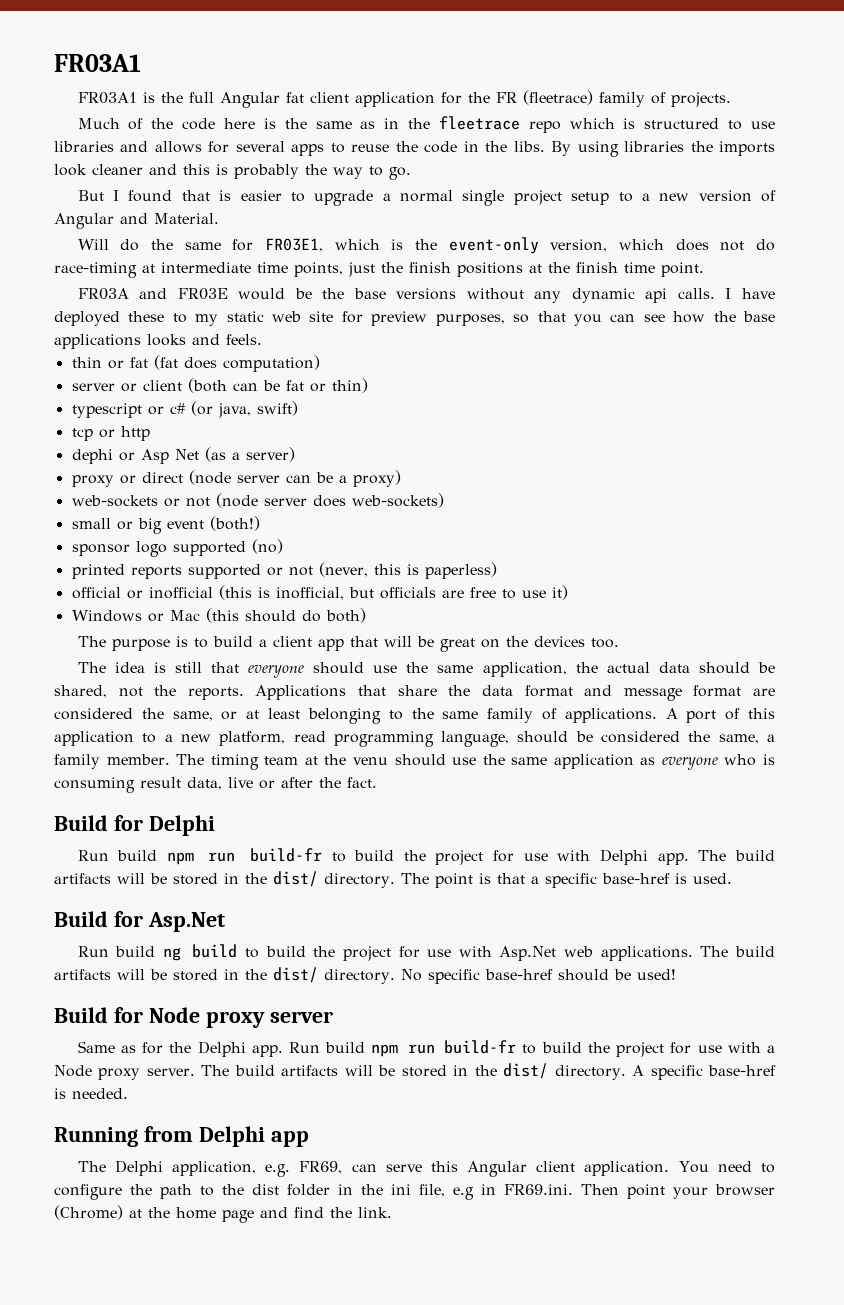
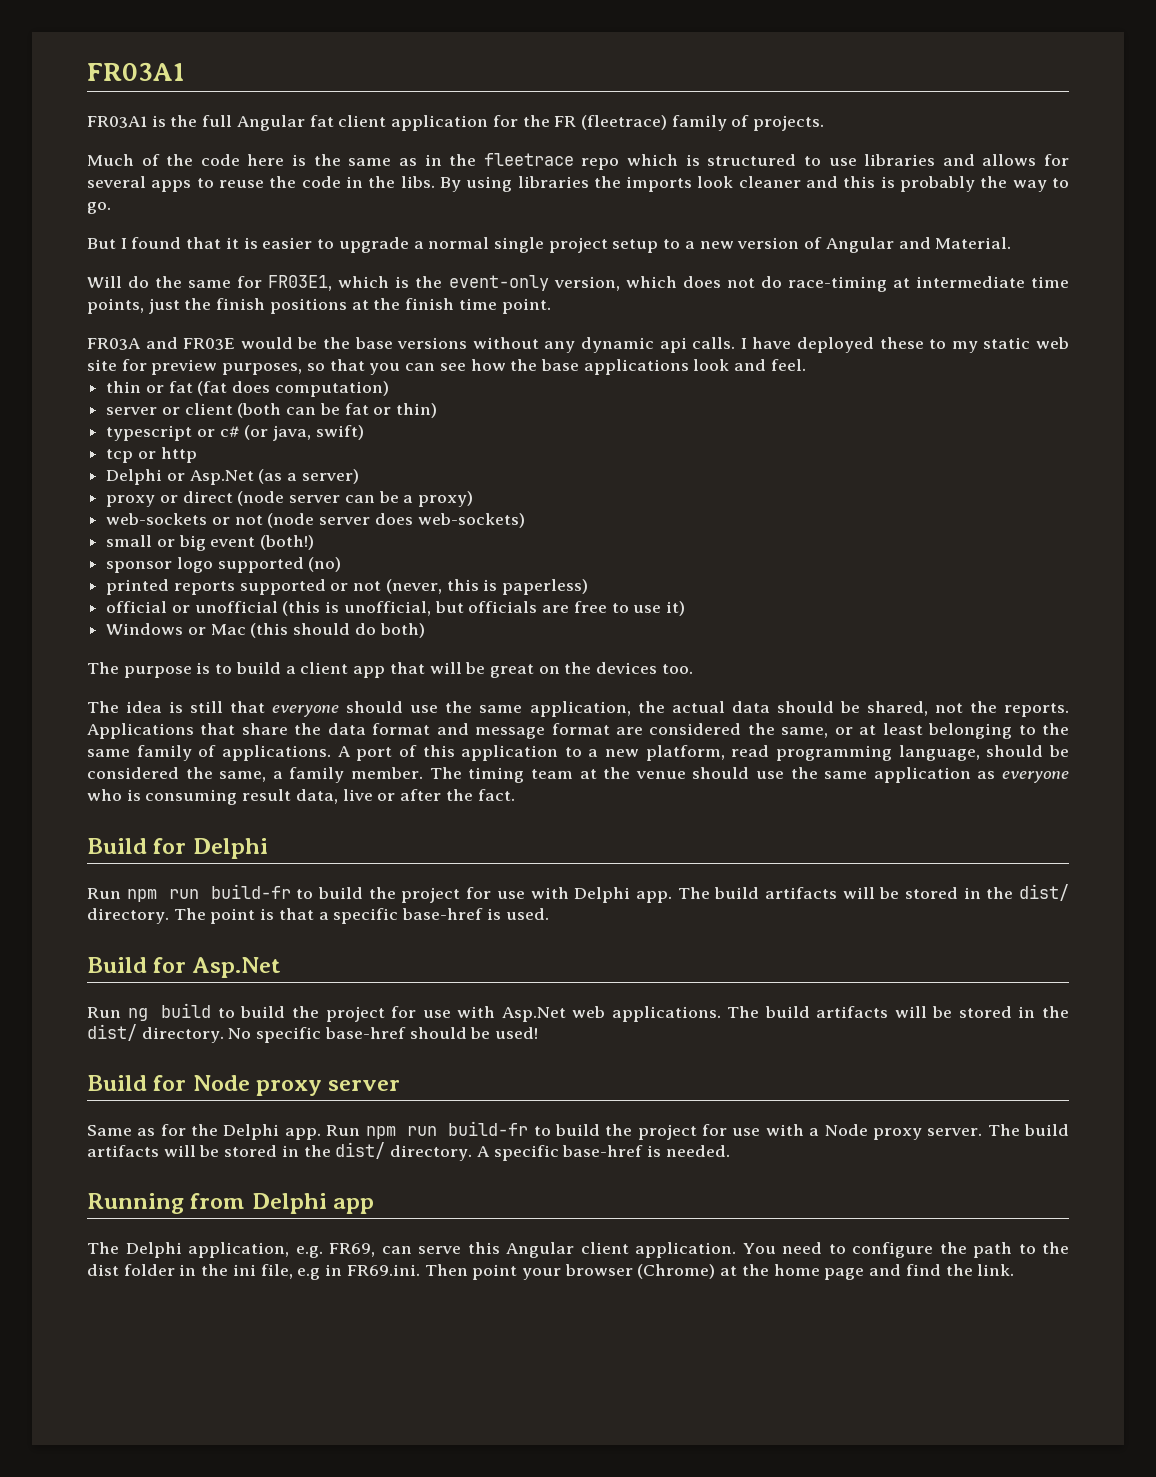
- But I found that is easier to upgrade a normal single project setup to a new version of Angular and Material.
+ But I found that it is easier to upgrade a normal single project setup to a new version of Angular and Material.
- I have deployed these to my static web site for preview purposes, so that you can see how the base applications looks and feels.
+ I have deployed these to my static web site for preview purposes, so that you can see how the base applications look and feel.
- dephi or Asp Net (as a server)
+ Delphi or Asp.Net (as a server)
- official or inofficial (this is inofficial, but officials are free to use it)
+ official or unofficial (this is unofficial, but officials are free to use it)
- The timing team at the venu should use the same application as everyone who is consuming result data, live or after the fact.
+ The timing team at the venue should use the same application as everyone who is consuming result data, live or after the fact.
- Run build npm run build-fr to build the project for use with Delphi app.
+ Run npm run build-fr to build the project for use with Delphi app.
- Run build ng build to build the project for use with Asp.Net web applications.
+ Run ng build to build the project for use with Asp.Net web applications.
- Run build npm run build-fr to build the project for use with a Node proxy server.
+ Run npm run build-fr to build the project for use with a Node proxy server.

